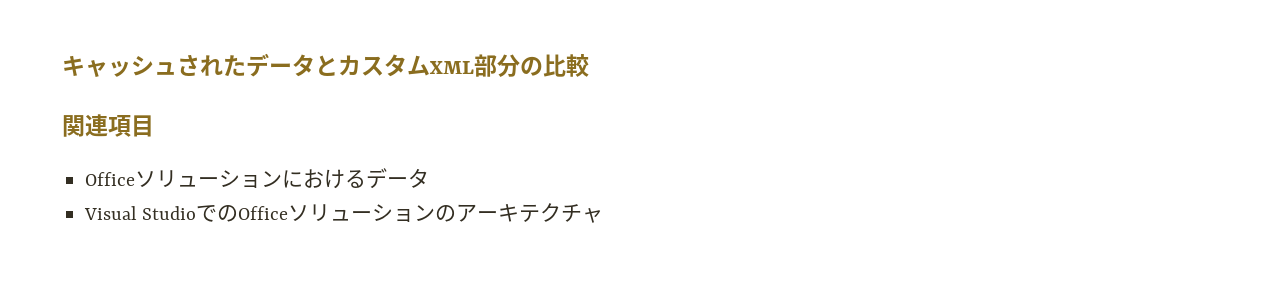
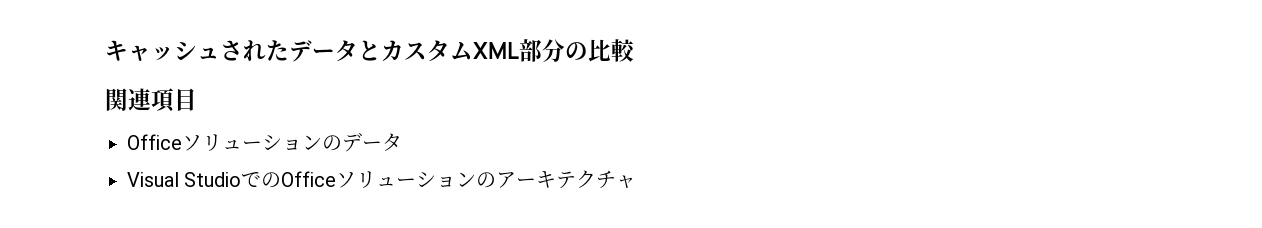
- Officeソリューションにおけるデータ
+ Officeソリューションのデータ

